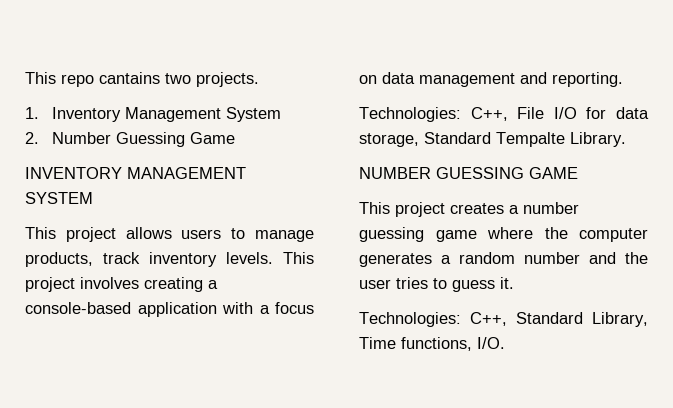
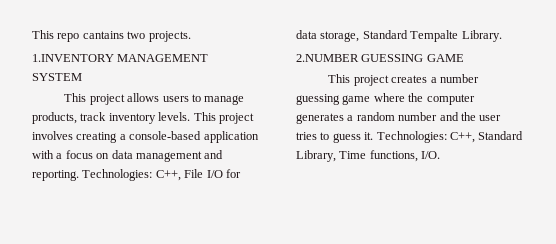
- 1. Inventory Management System
- 2. Number Guessing Game
- INVENTORY MANAGEMENT SYSTEM
+ 1.INVENTORY MANAGEMENT SYSTEM
- This project involves creating a console-based application with a focus on data management and reporting.
- Technologies: C++, File I/O for data storage, Standard Tempalte Library.
+ This project involves creating a console-based application with a focus on data management and reporting. Technologies: C++, File I/O for data storage, Standard Tempalte Library.
- NUMBER GUESSING GAME
+ 2.NUMBER GUESSING GAME
- This project creates a number guessing game where the computer generates a random number and the user tries to guess it.
- Technologies: C++, Standard Library, Time functions, I/O.
+ This project creates a number guessing game where the computer generates a random number and the user tries to guess it. Technologies: C++, Standard Library, Time functions, I/O.

